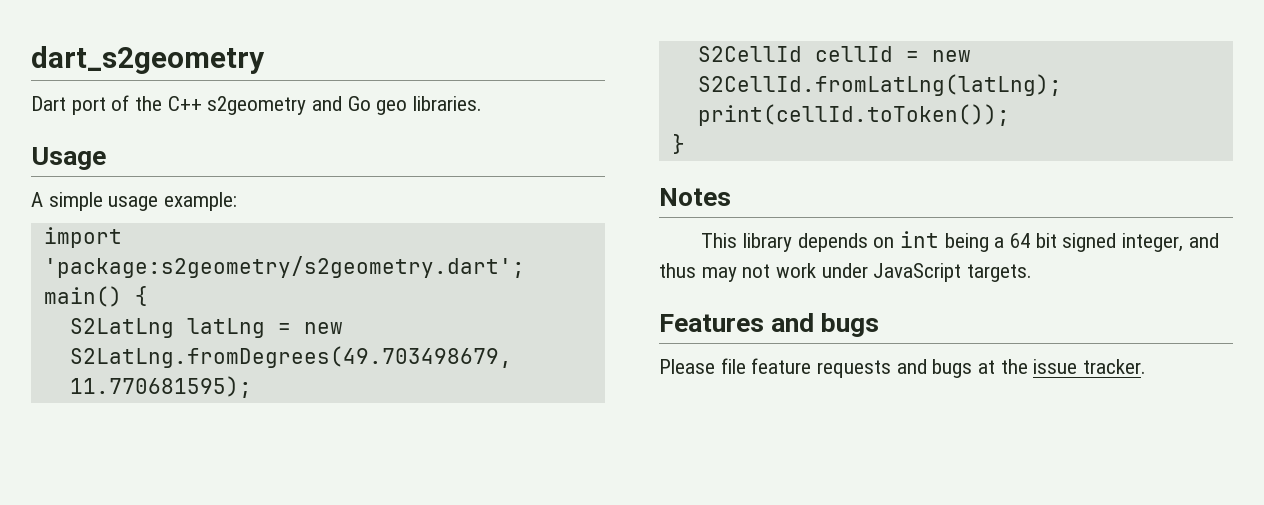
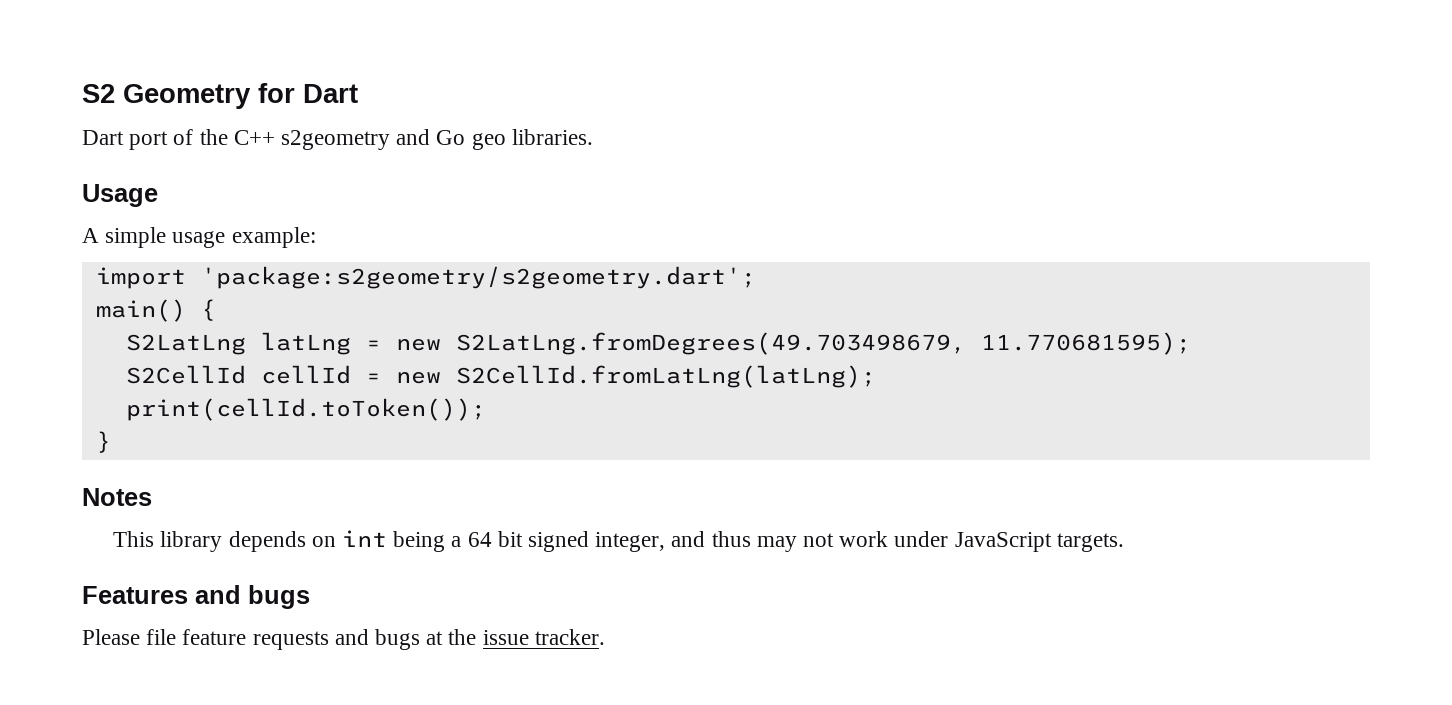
- dart_s2geometry
+ S2 Geometry for Dart

